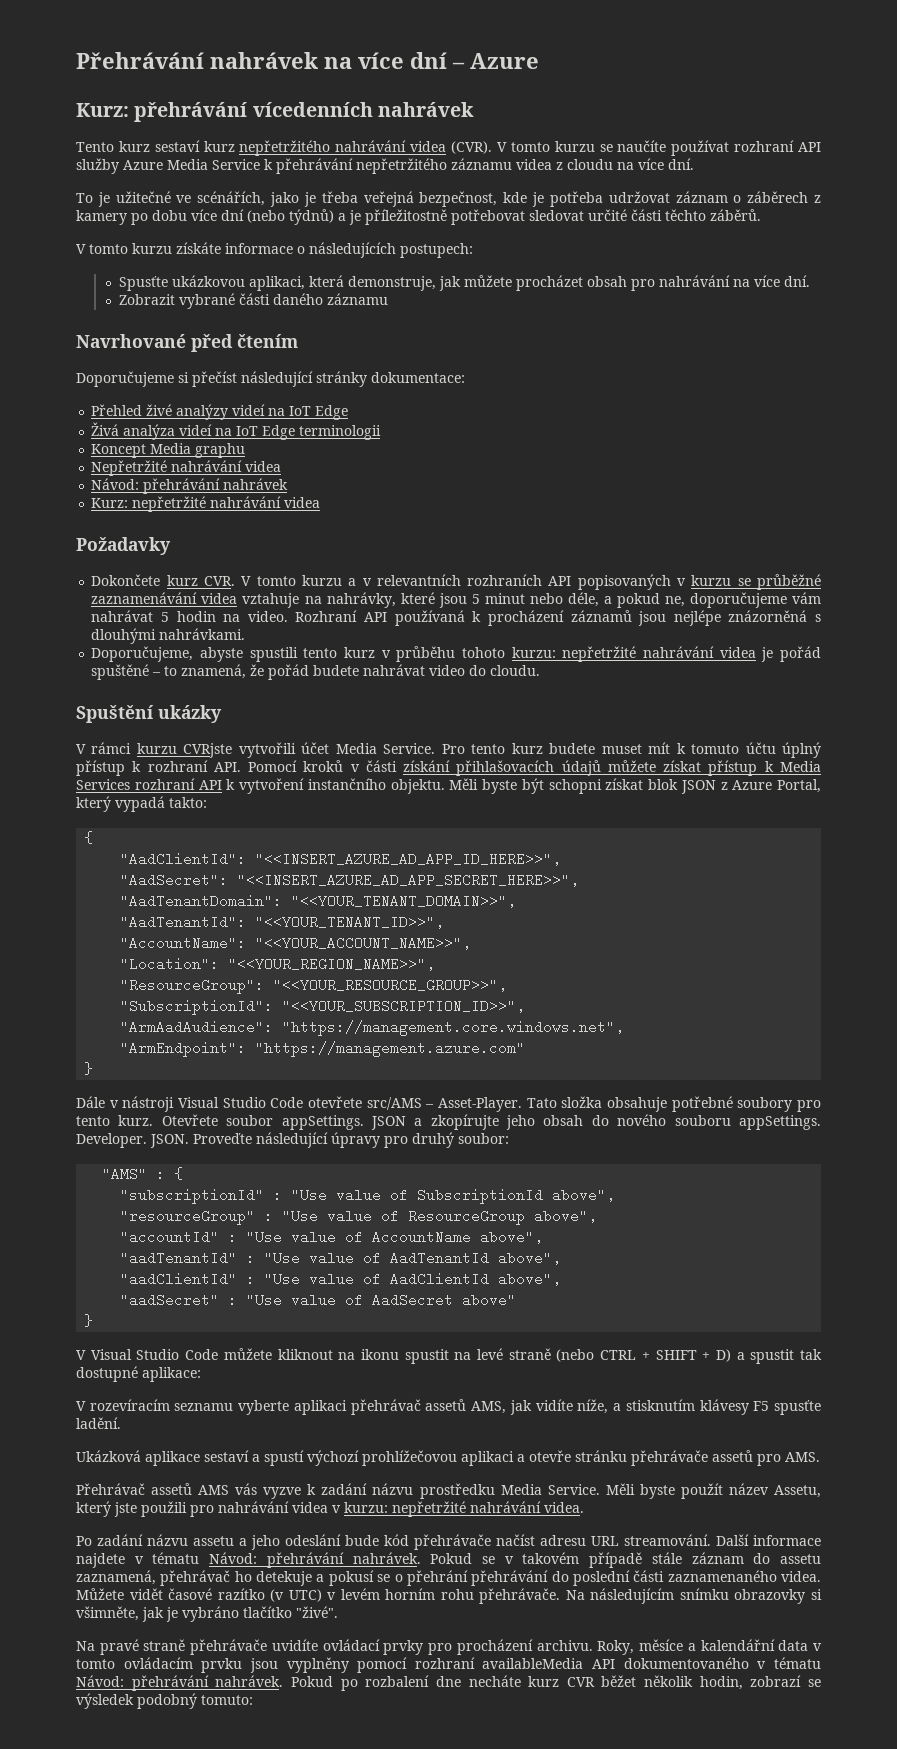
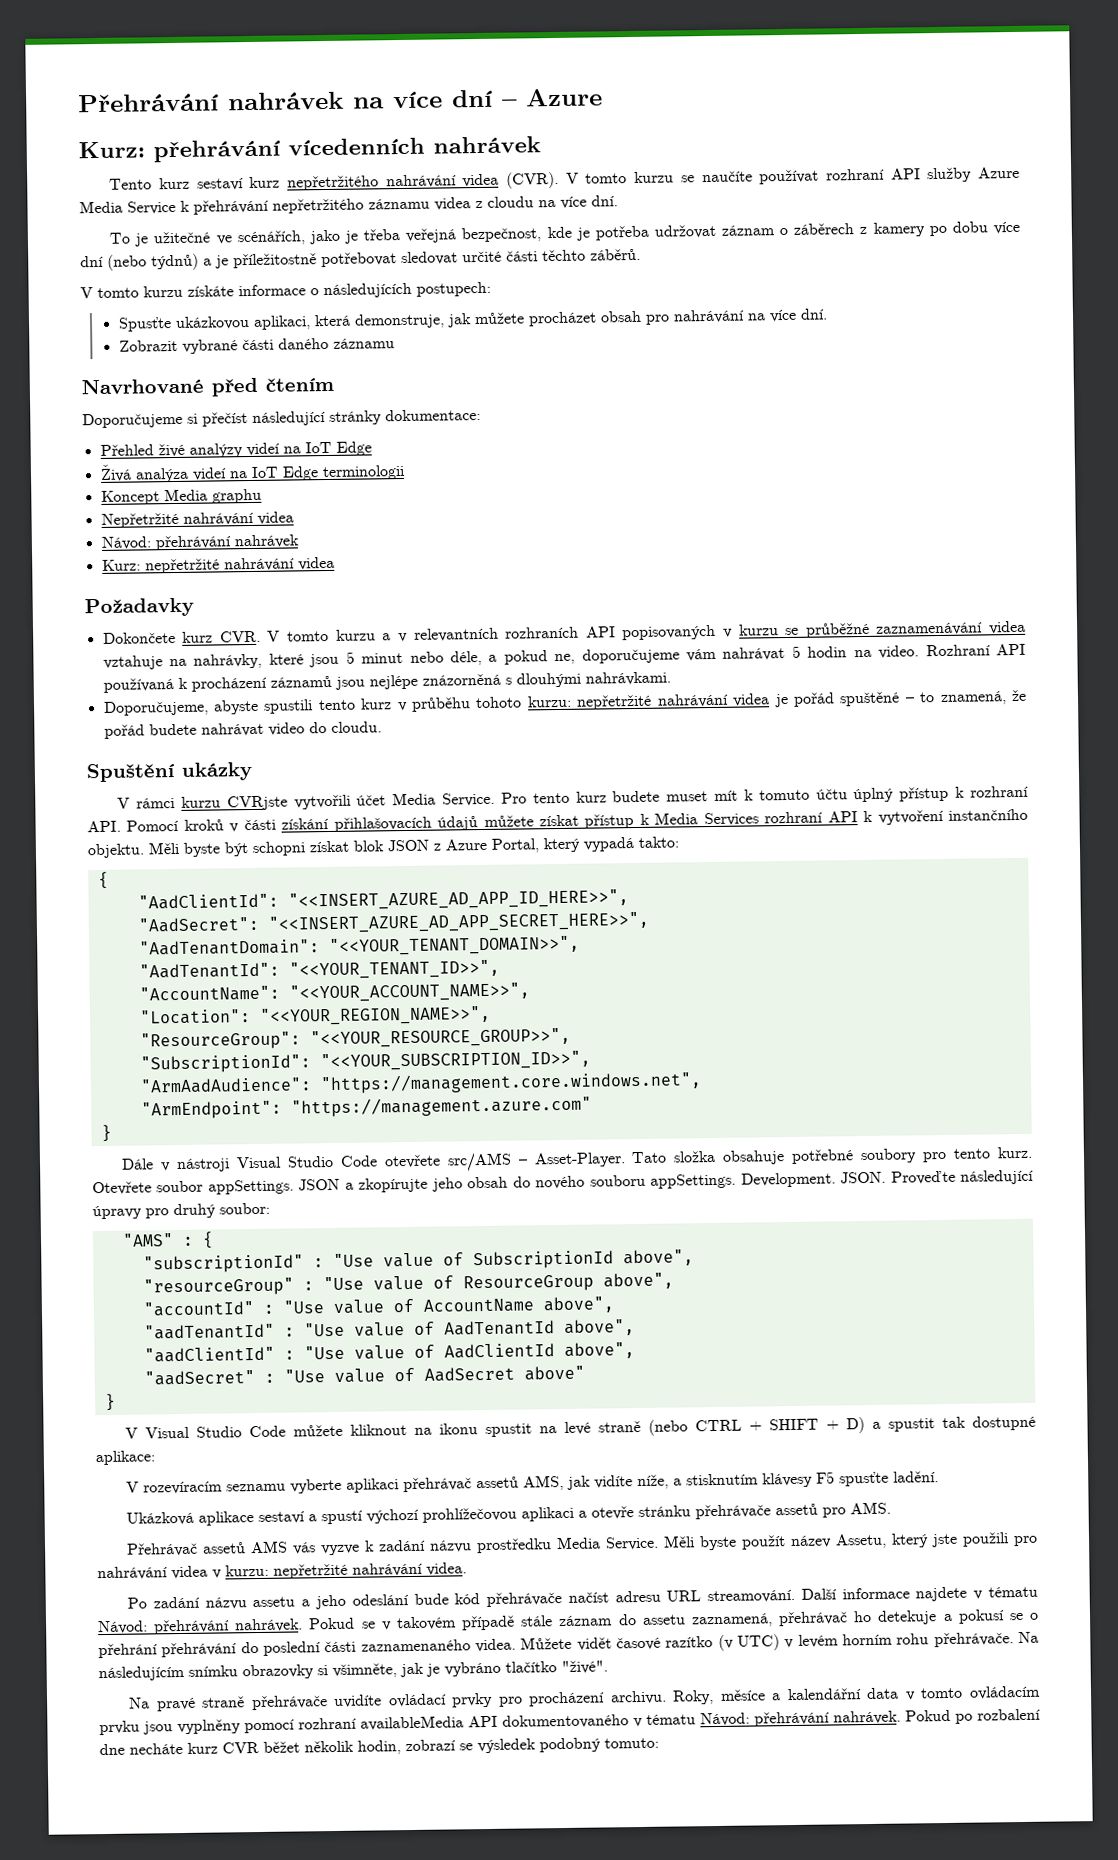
- Developer.
+ Development.

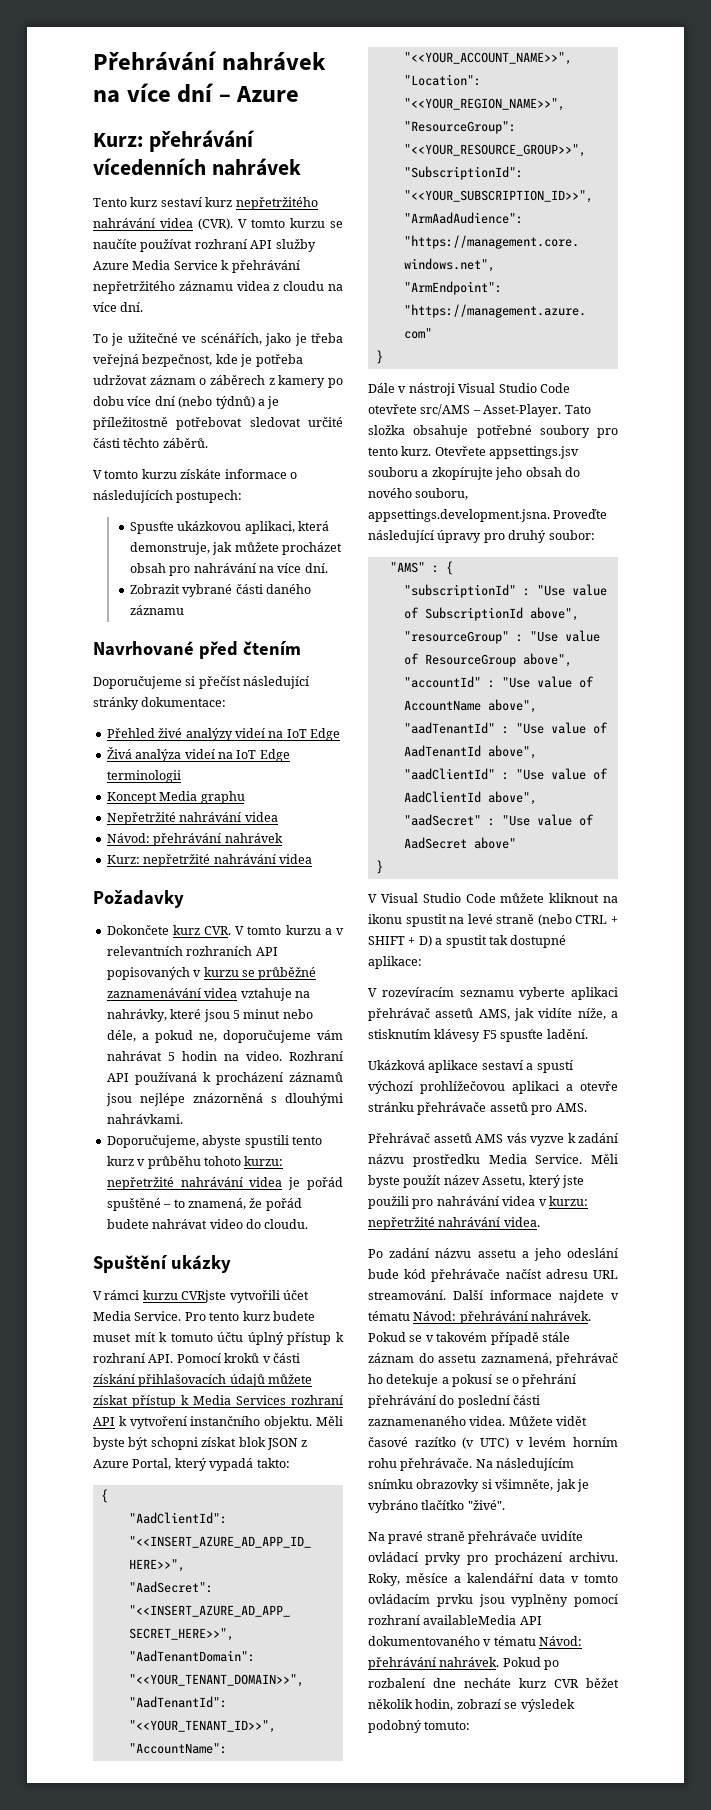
- Otevřete soubor appSettings. JSON a zkopírujte jeho obsah do nového souboru appSettings. Development. JSON. Proveďte následující úpravy pro druhý soubor:
+ Otevřete appsettings.jsv souboru a zkopírujte jeho obsah do nového souboru, appsettings.development.jsna. Proveďte následující úpravy pro druhý soubor:

